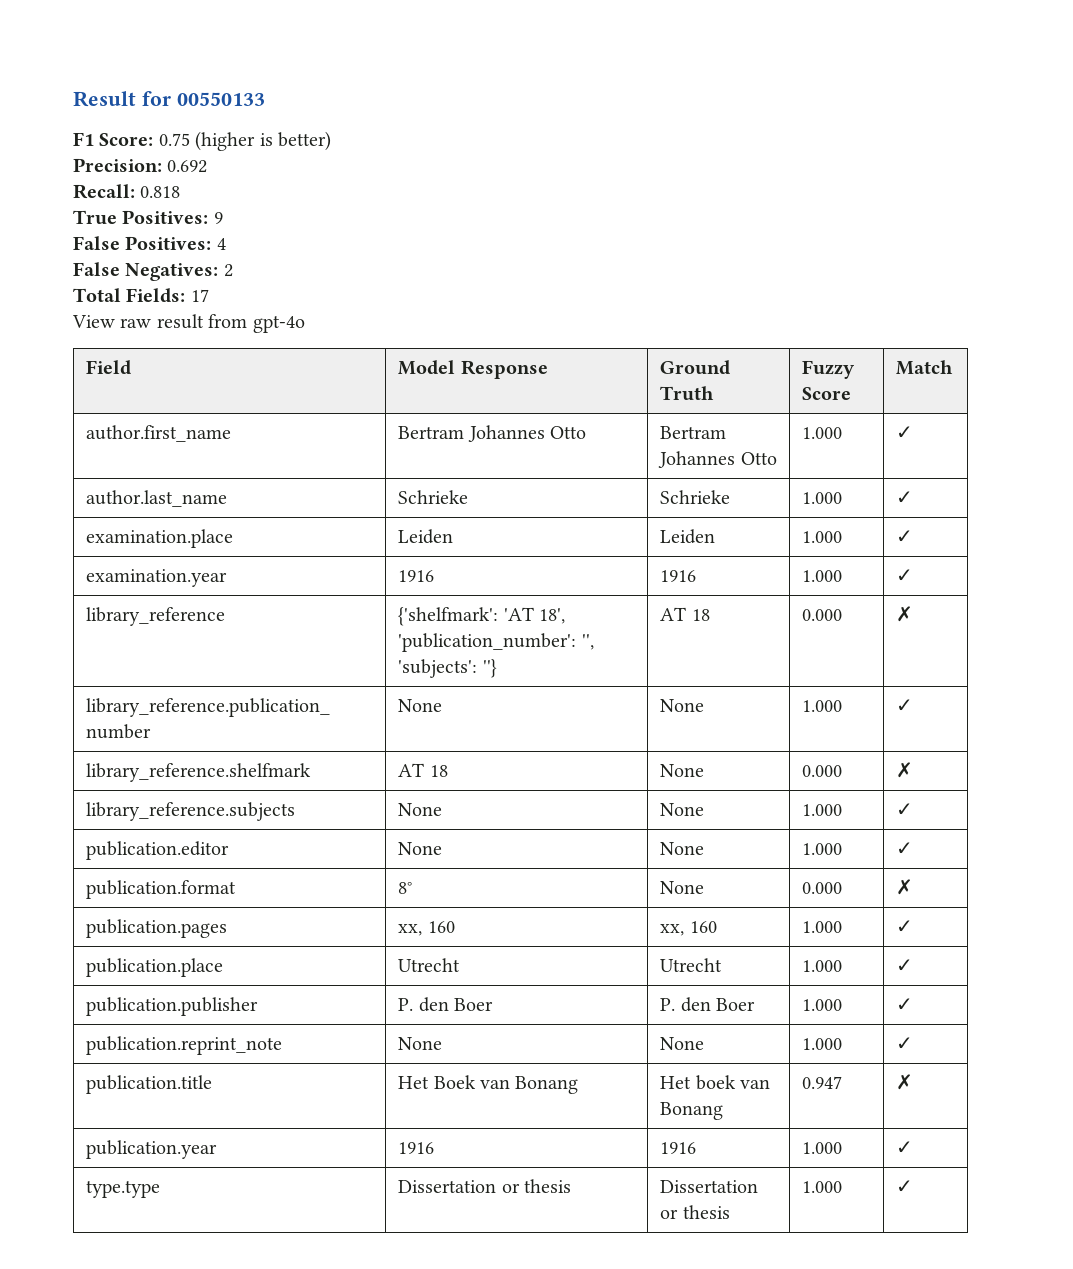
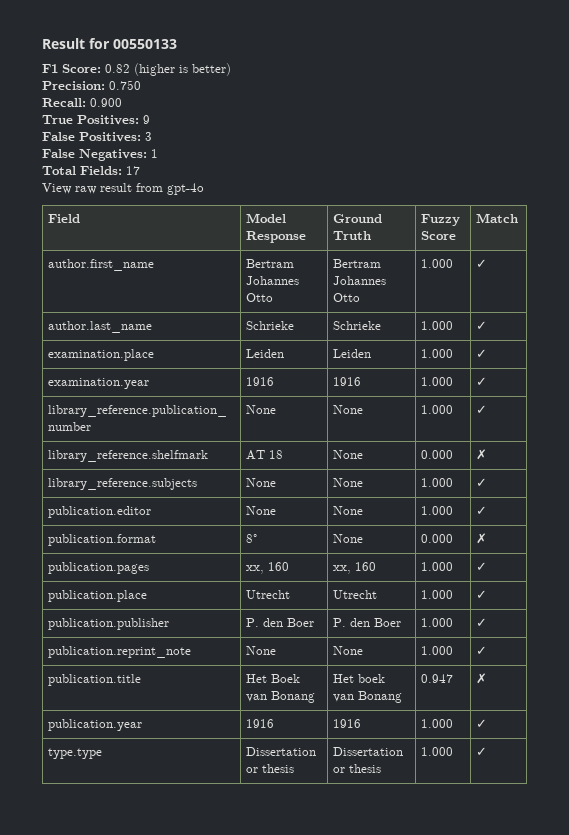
- F1 Score: 0.75 (higher is better)
+ F1 Score: 0.82 (higher is better)
- Precision: 0.692
+ Precision: 0.750
- Recall: 0.818
+ Recall: 0.900
- False Positives: 4
+ False Positives: 3
- False Negatives: 2
+ False Negatives: 1
- library_reference | {'shelfmark': 'AT 18', 'publication_number': '', 'subjects': ''} | AT 18 | 0.000 | ✗

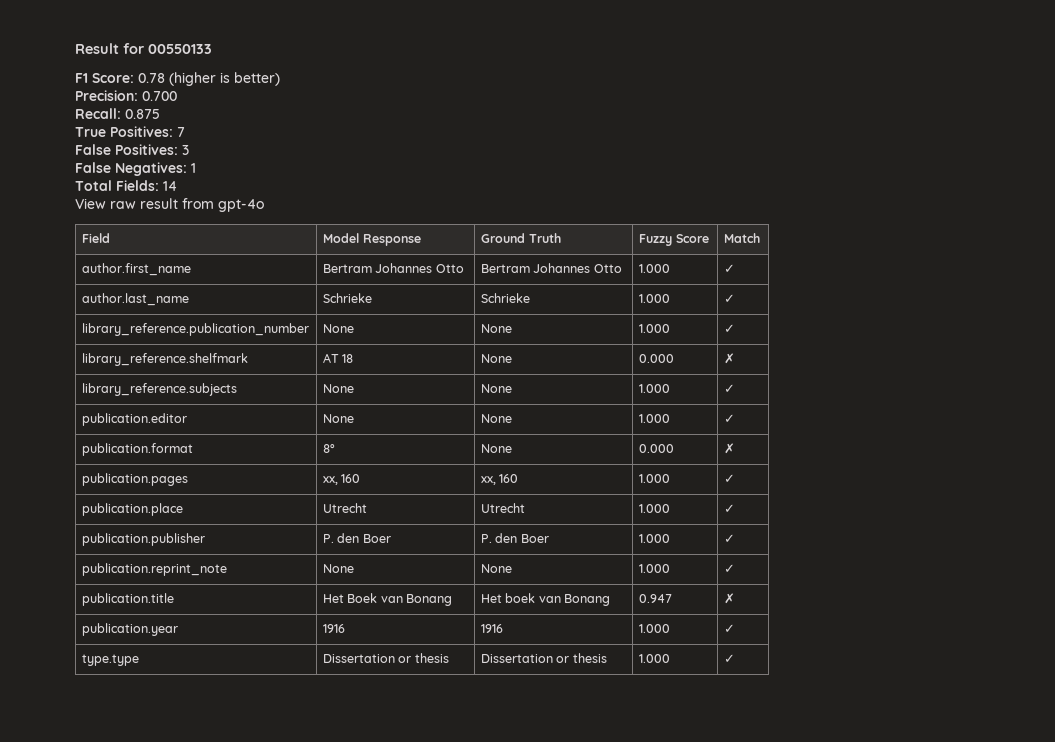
- F1 Score: 0.82 (higher is better)
+ F1 Score: 0.78 (higher is better)
- Precision: 0.750
+ Precision: 0.700
- Recall: 0.900
+ Recall: 0.875
- True Positives: 9
+ True Positives: 7
- Total Fields: 17
+ Total Fields: 14
- examination.place | Leiden | Leiden | 1.000 | ✓
- examination.year | 1916 | 1916 | 1.000 | ✓

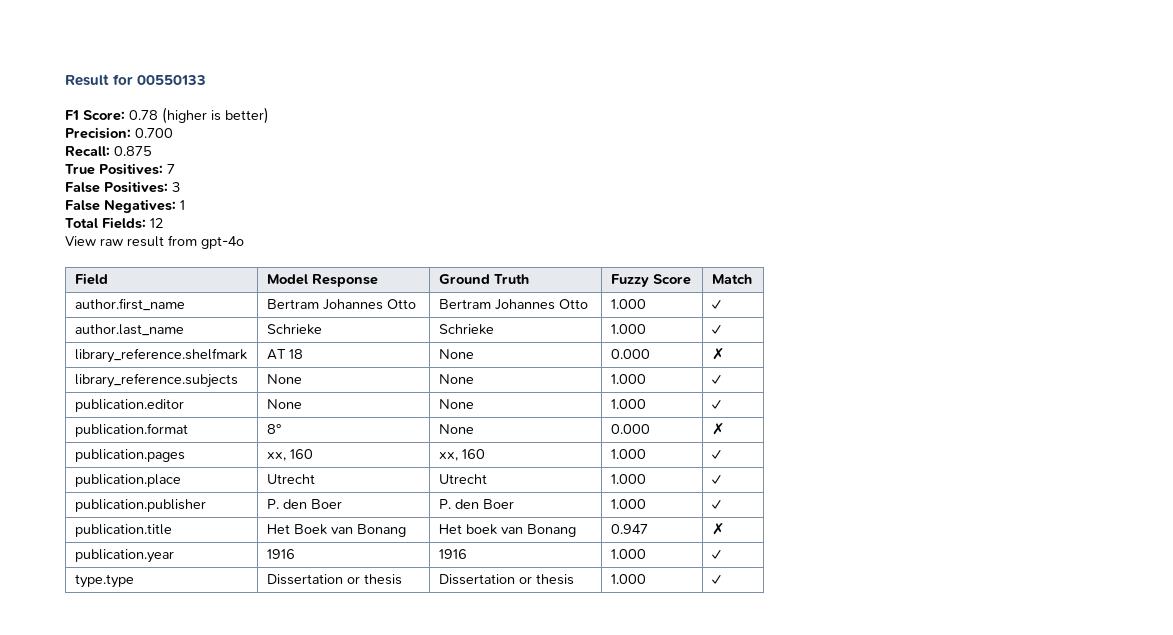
- Total Fields: 14
+ Total Fields: 12
- library_reference.publication_number | None | None | 1.000 | ✓
- publication.reprint_note | None | None | 1.000 | ✓

